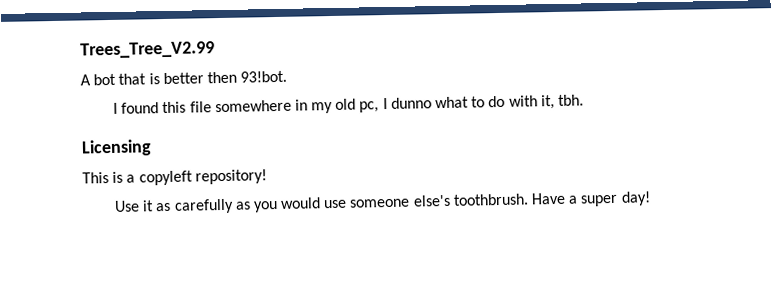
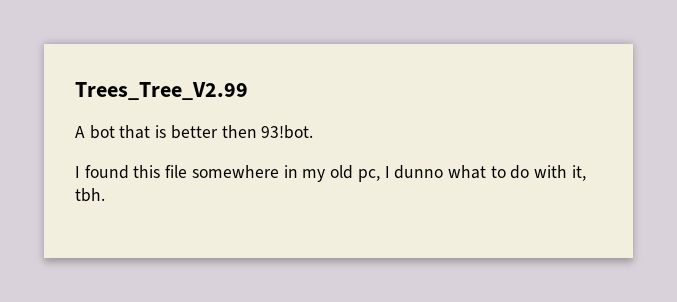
- Licensing
- This is a copyleft repository!
- Use it as carefully as you would use someone else's toothbrush. Have a super day!

